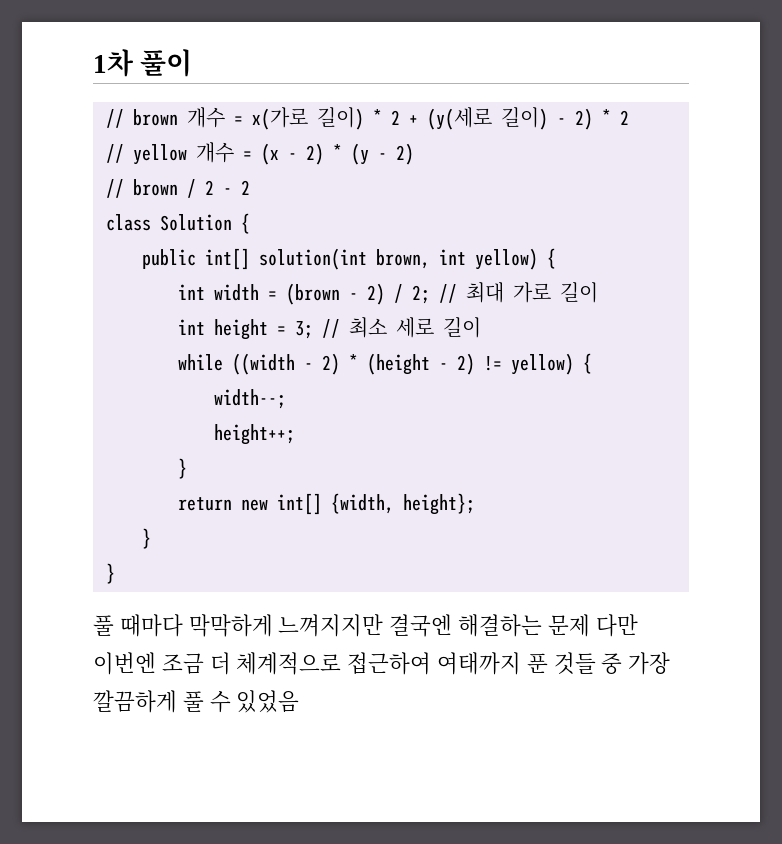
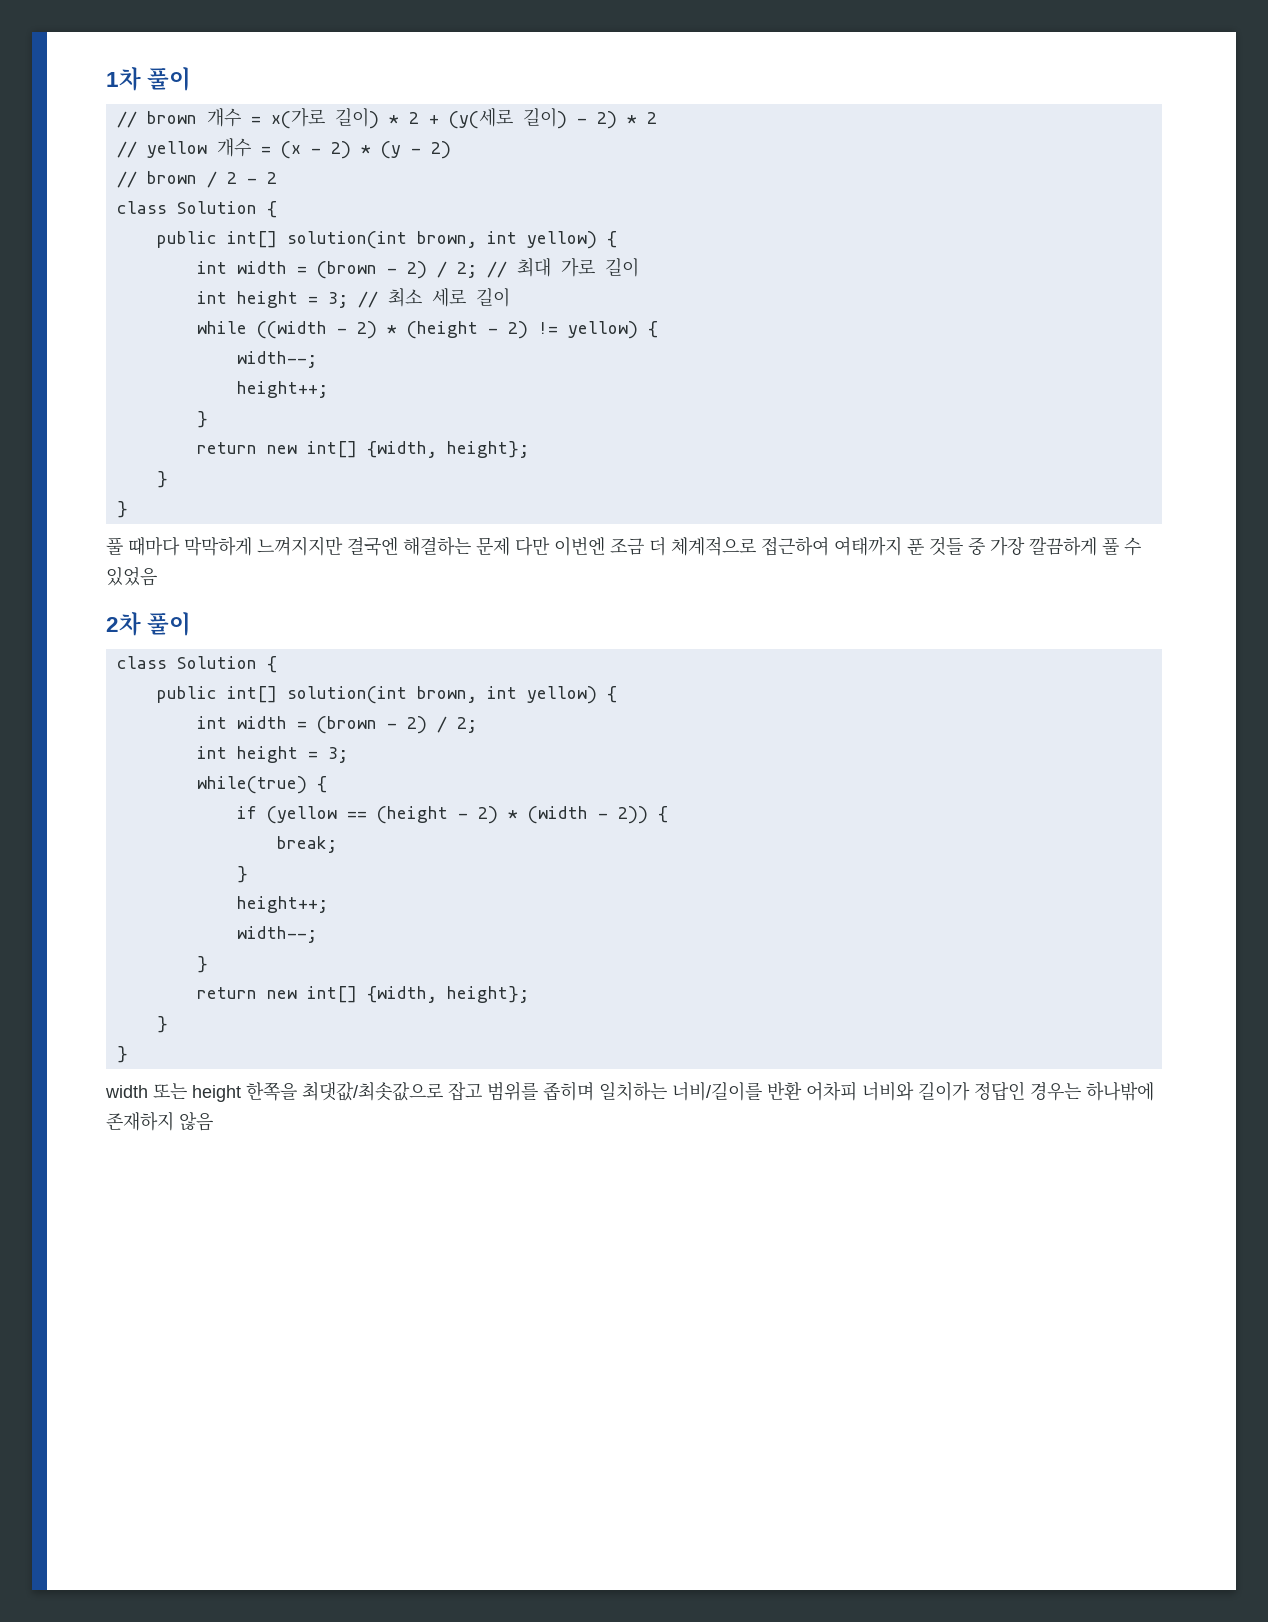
+ 2차 풀이
+ class Solution {
+ public int[] solution(int brown, int yellow) {
+ int width = (brown - 2) / 2;
+ int height = 3;
+ while(true) {
+ if (yellow == (height - 2) * (width - 2)) {
+ break;
+ }
+ height++;
+ width--;
+ }
+ return new int[] {width, height};
+ }
+ }
+ width 또는 height 한쪽을 최댓값/최솟값으로 잡고 범위를 좁히며 일치하는 너비/길이를 반환 어차피 너비와 길이가 정답인 경우는 하나밖에 존재하지 않음

